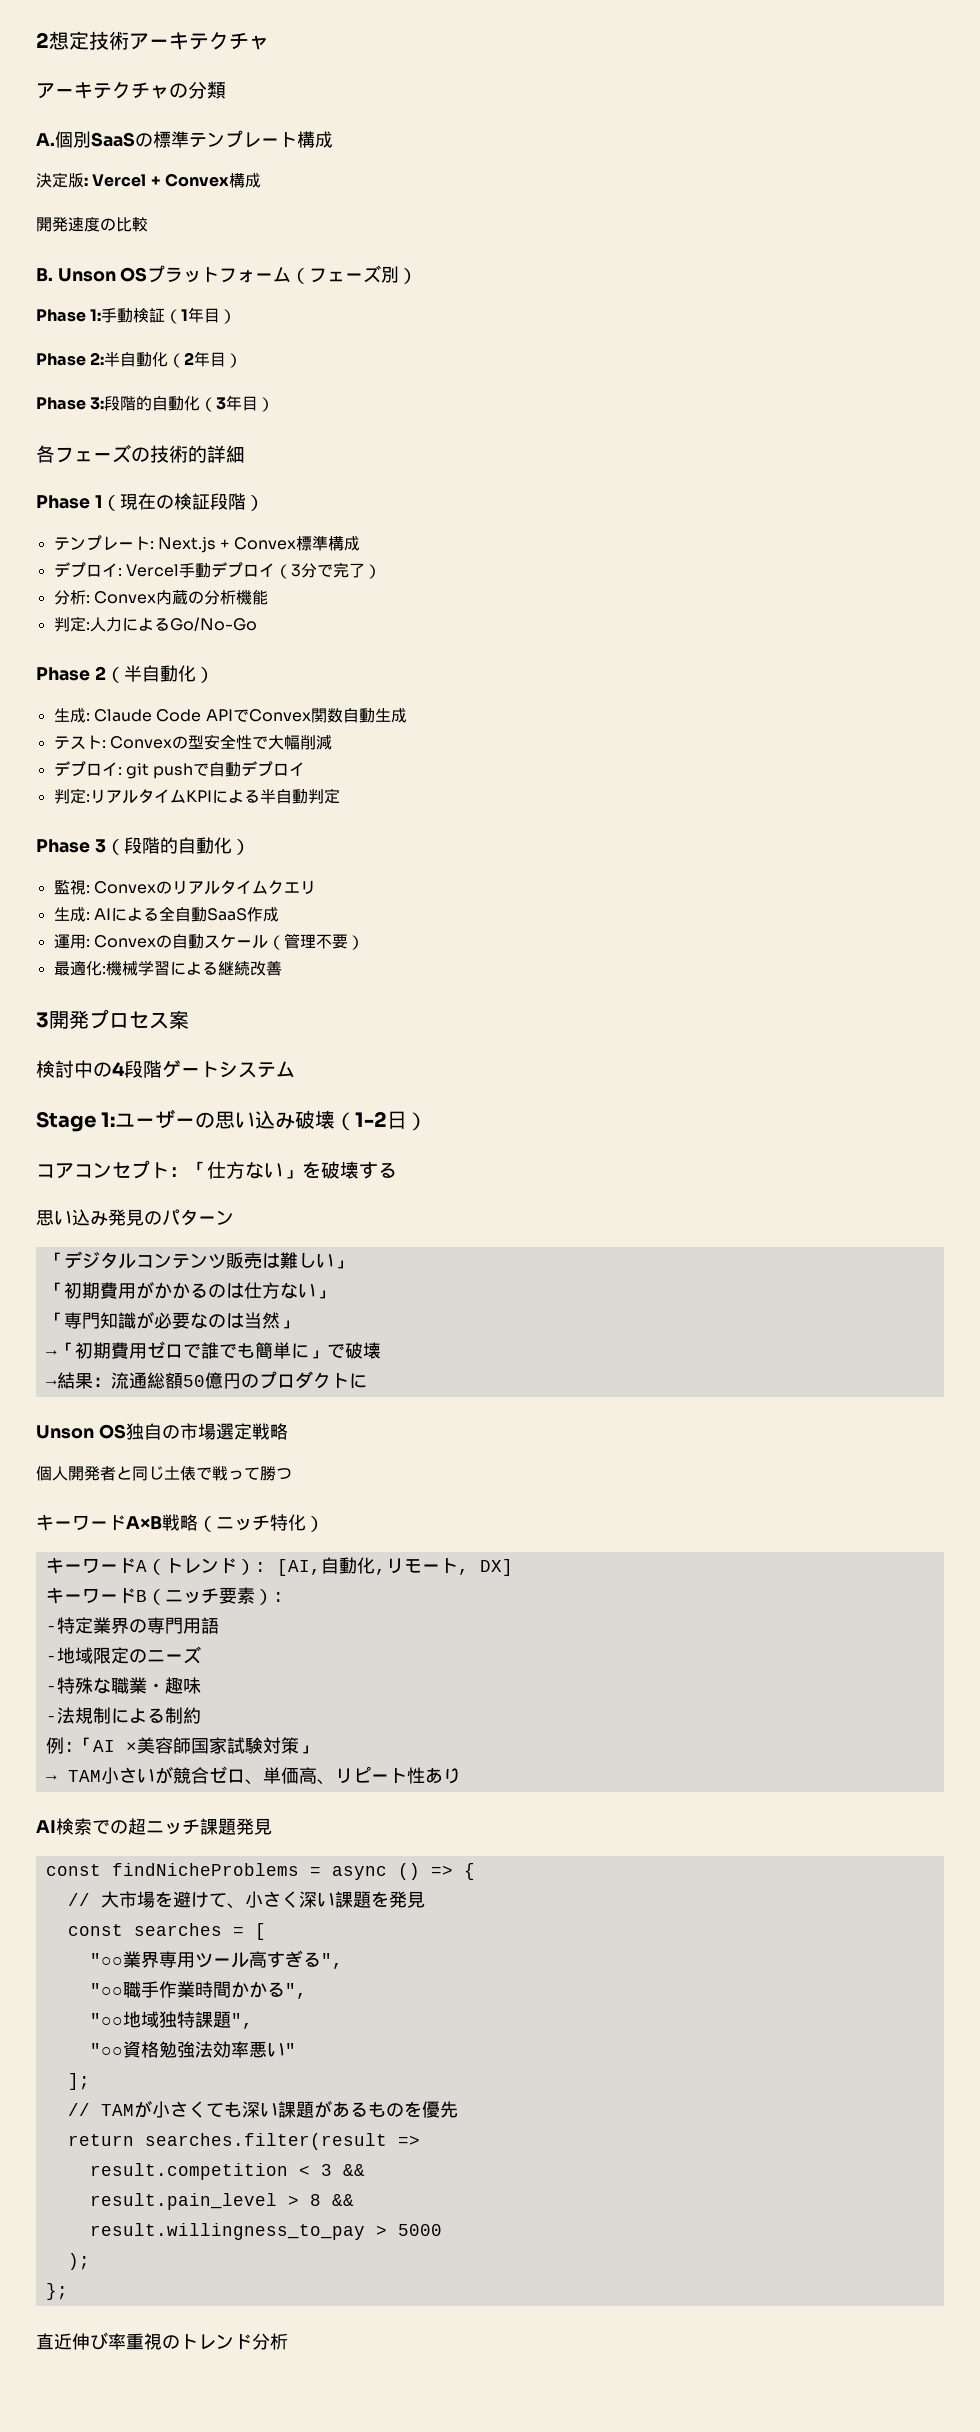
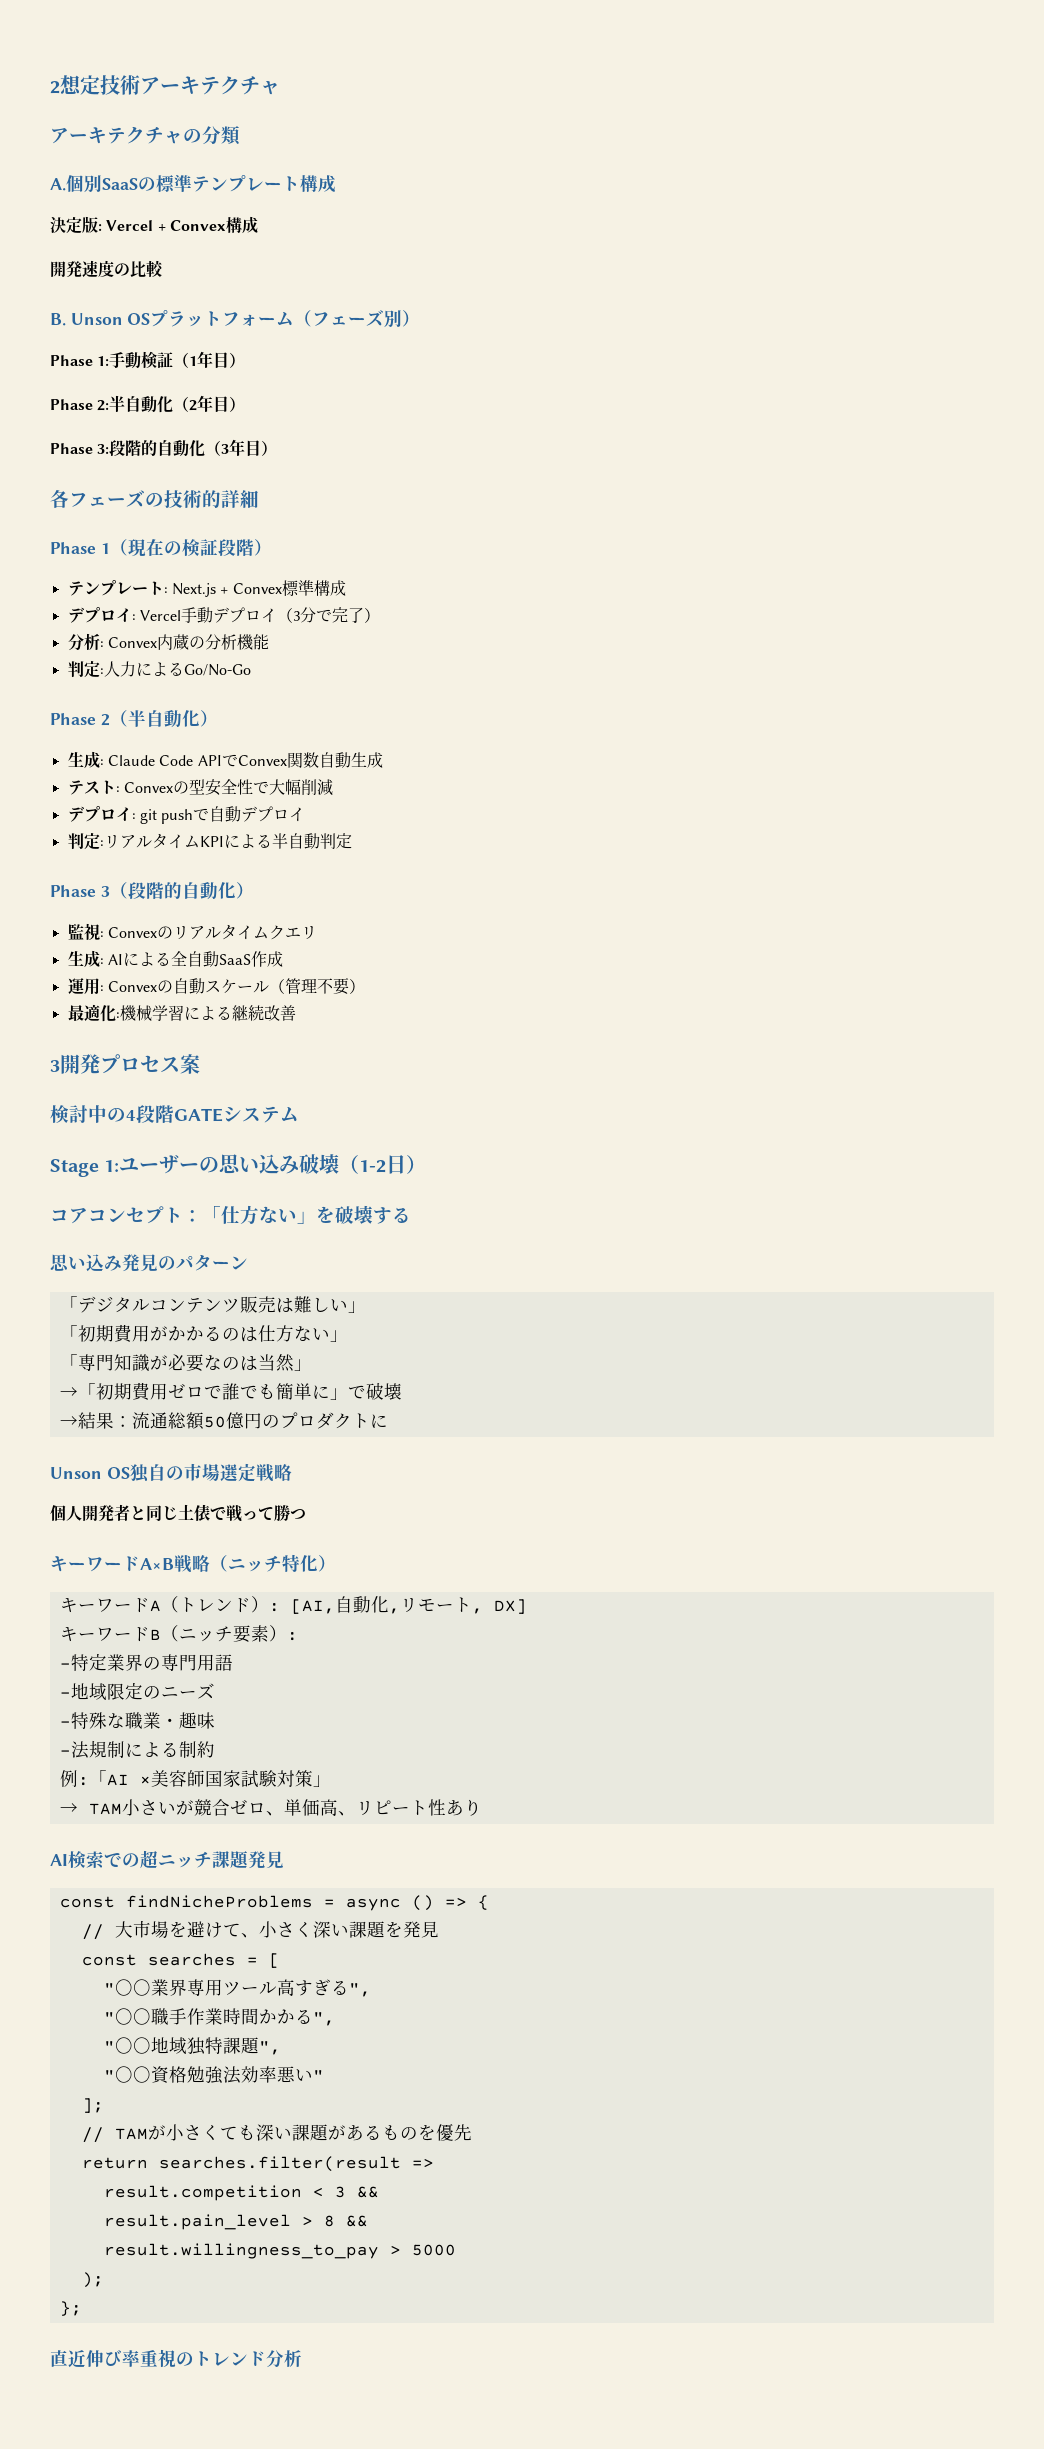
- 検討中の4段階ゲートシステム
+ 検討中の4段階GATEシステム

